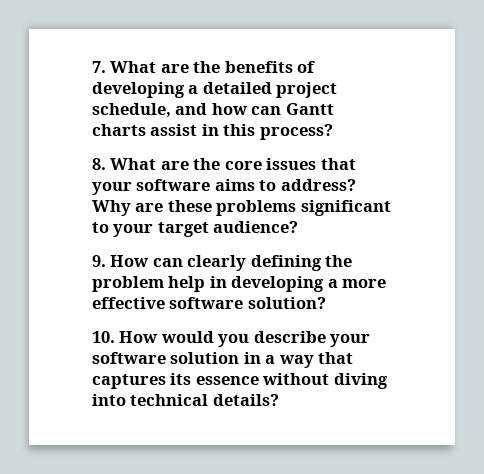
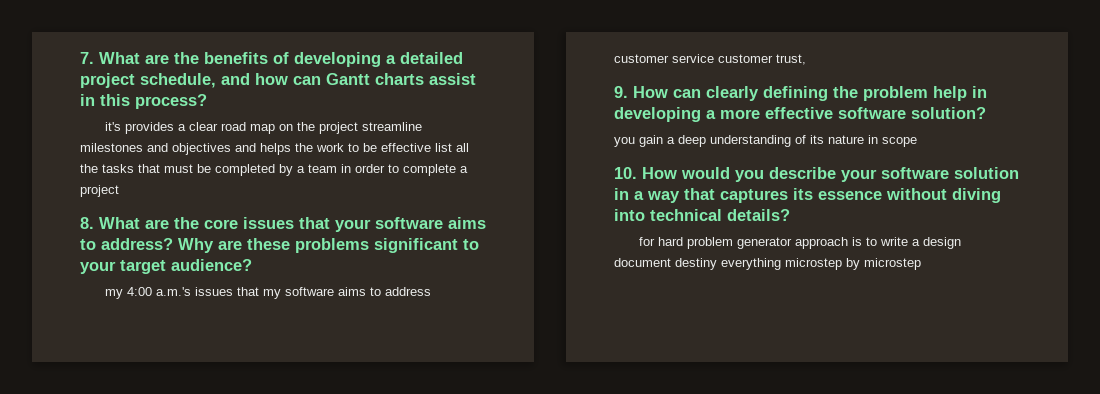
+ it's provides a clear road map on the project streamline milestones and objectives and helps the work to be effective list all the tasks that must be completed by a team in order to complete a project
+ my 4:00 a.m.'s issues that my software aims to address customer service customer trust,
+ you gain a deep understanding of its nature in scope
+ for hard problem generator approach is to write a design document destiny everything microstep by microstep

